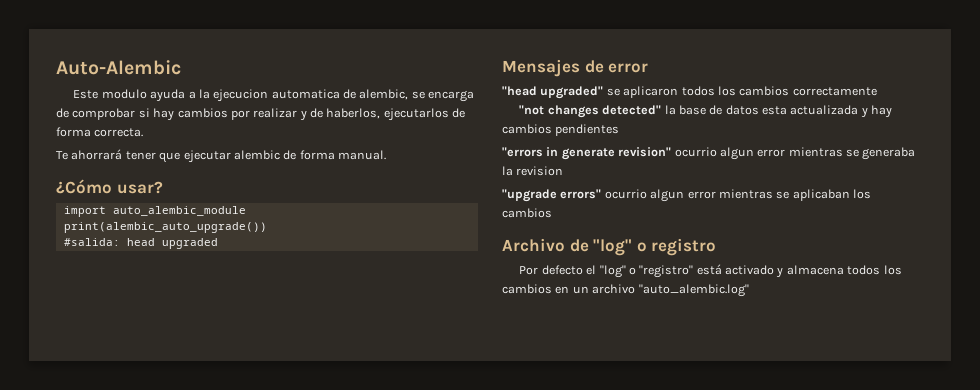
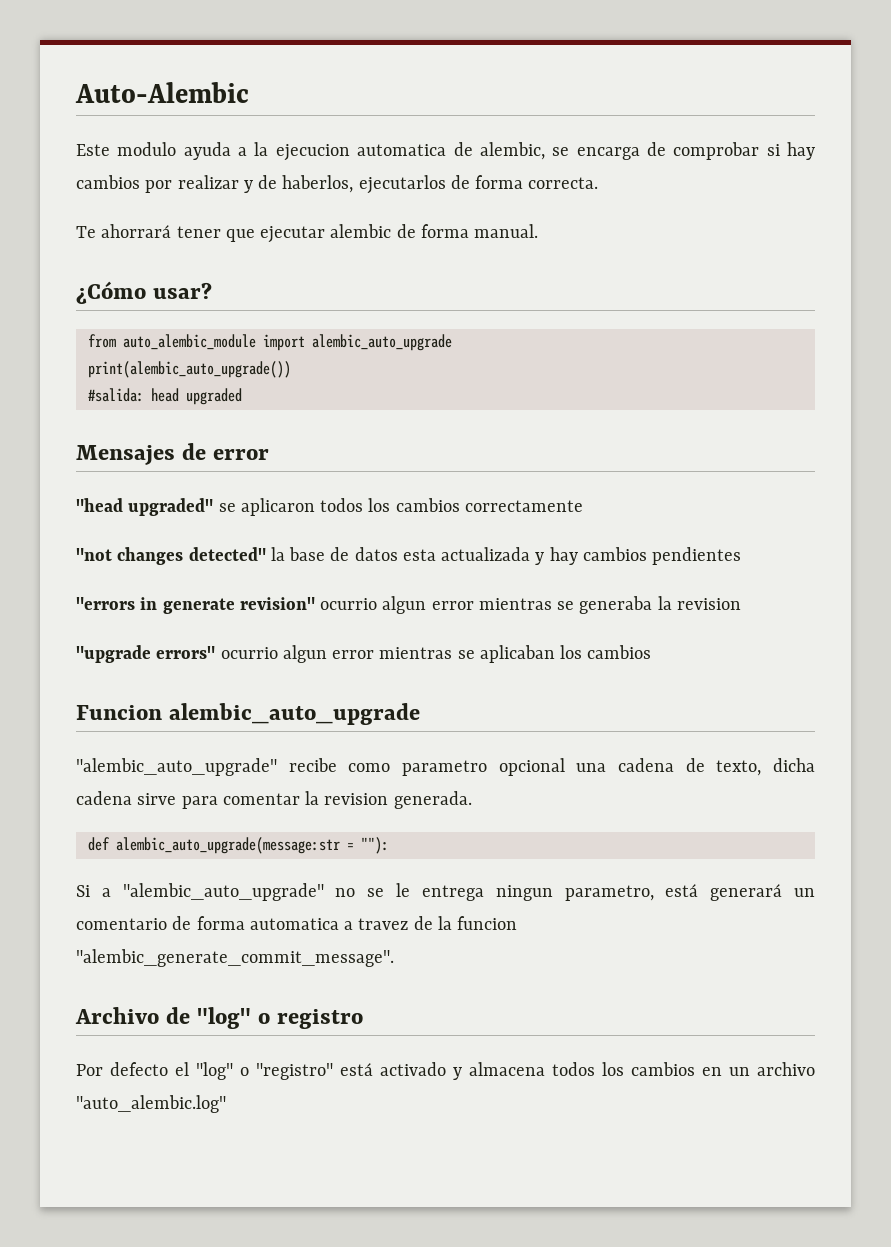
- import auto_alembic_module
+ from auto_alembic_module import alembic_auto_upgrade
+ Funcion alembic_auto_upgrade
+ "alembic_auto_upgrade" recibe como parametro opcional una cadena de texto, dicha cadena sirve para comentar la revision generada.
+ def alembic_auto_upgrade(message:str = ""):
+ Si a "alembic_auto_upgrade" no se le entrega ningun parametro, está generará un comentario de forma automatica a travez de la funcion "alembic_generate_commit_message".

